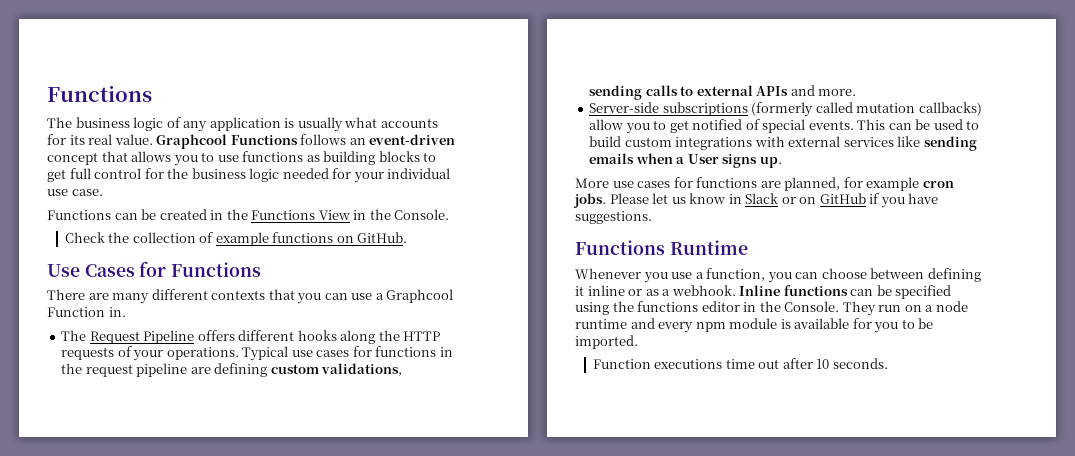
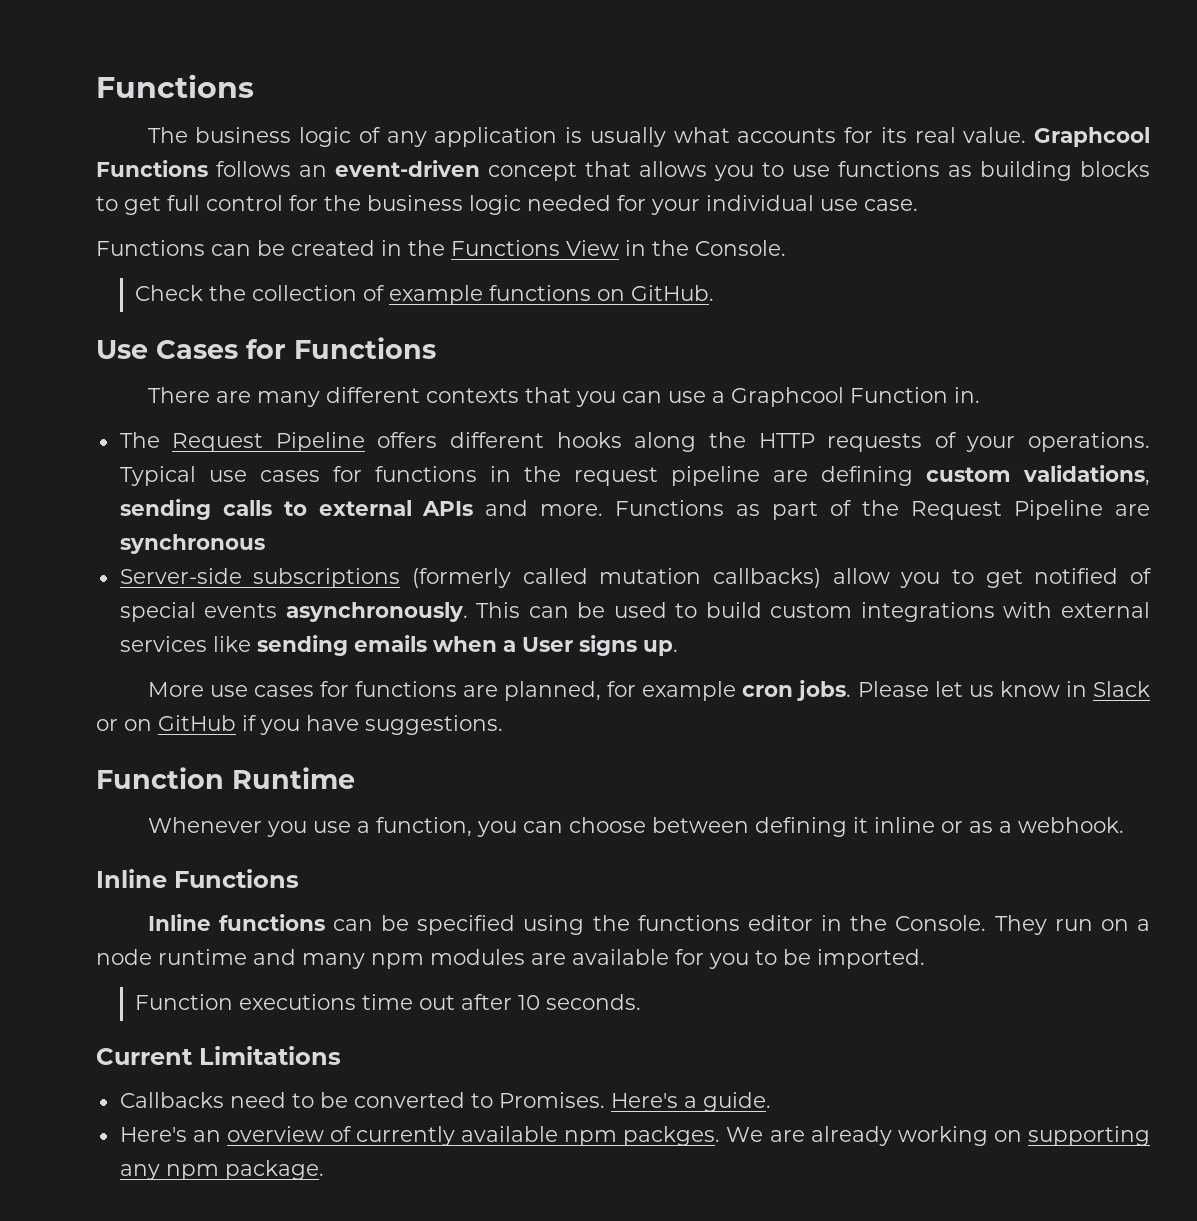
+ Functions as part of the Request Pipeline are synchronous
- Server-side subscriptions (formerly called mutation callbacks) allow you to get notified of special events.
+ Server-side subscriptions (formerly called mutation callbacks) allow you to get notified of special events asynchronously.
- Functions Runtime
+ Function Runtime
- Whenever you use a function, you can choose between defining it inline or as a webhook. Inline functions can be specified using the functions editor in the Console.
+ Whenever you use a function, you can choose between defining it inline or as a webhook.
+ Inline Functions
+ Inline functions can be specified using the functions editor in the Console.
- They run on a node runtime and every npm module is available for you to be imported.
+ They run on a node runtime and many npm modules are available for you to be imported.
+ Current Limitations
+ Callbacks need to be converted to Promises. Here's a guide.
+ Here's an overview of currently available npm packges. We are already working on supporting any npm package.

